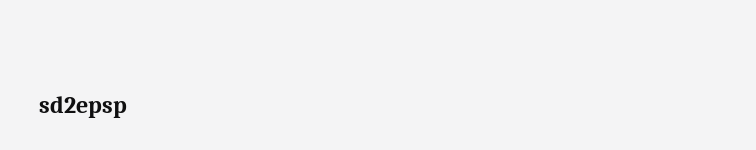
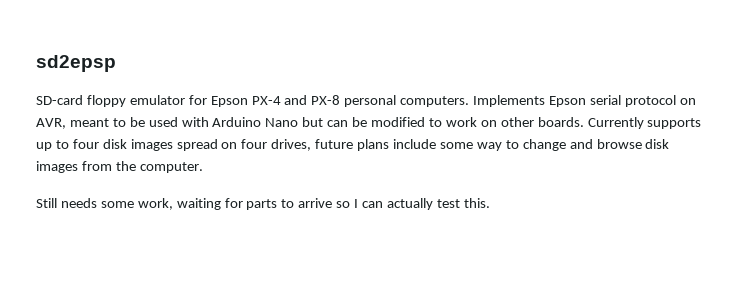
+ SD-card floppy emulator for Epson PX-4 and PX-8 personal computers. Implements Epson serial protocol on AVR, meant to be used with Arduino Nano but can be modified to work on other boards. Currently supports up to four disk images spread on four drives, future plans include some way to change and browse disk images from the computer.
+ Still needs some work, waiting for parts to arrive so I can actually test this.

